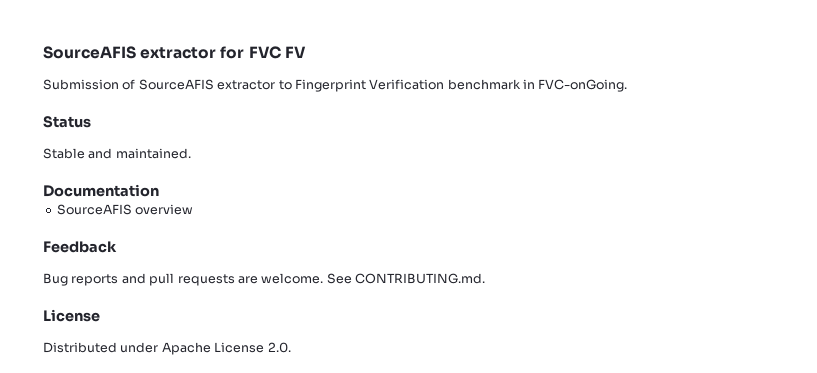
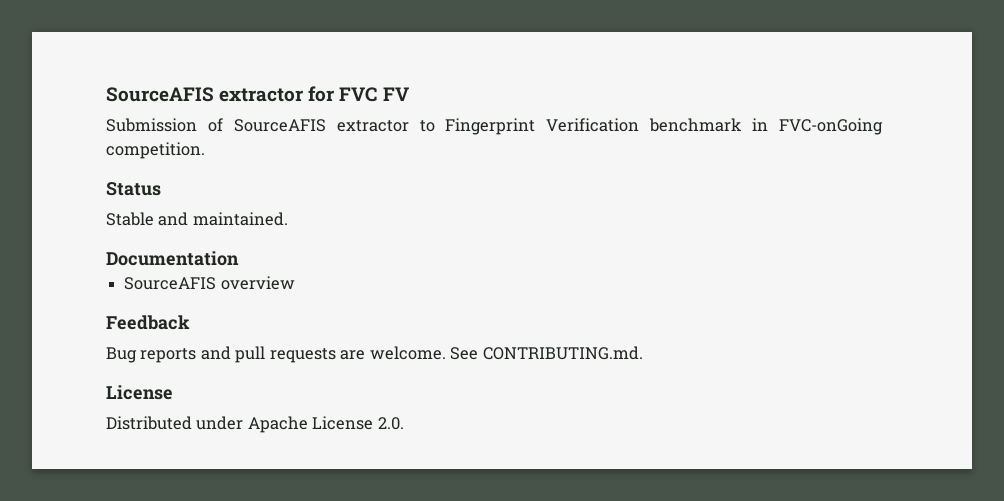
- Submission of SourceAFIS extractor to Fingerprint Verification benchmark in FVC-onGoing.
+ Submission of SourceAFIS extractor to Fingerprint Verification benchmark in FVC-onGoing competition.

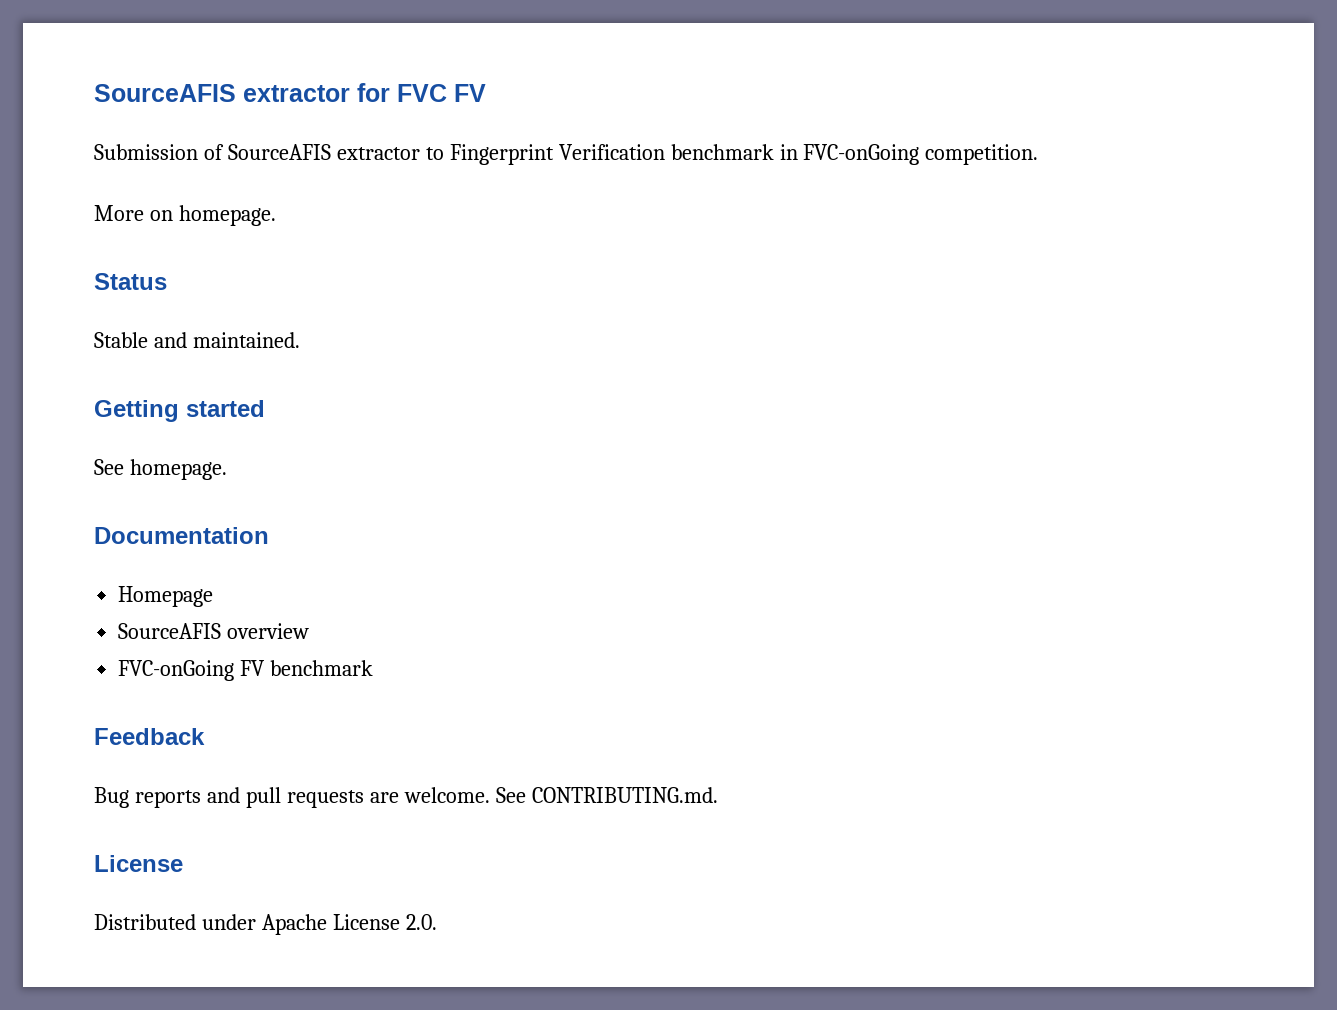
+ More on homepage.
+ Getting started
+ See homepage.
+ Homepage
+ FVC-onGoing FV benchmark

